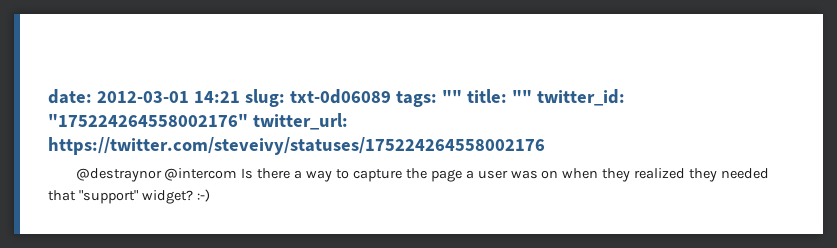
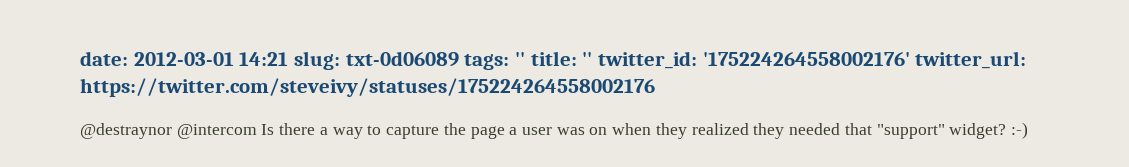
- date: 2012-03-01 14:21 slug: txt-0d06089 tags: "" title: "" twitter_id: "175224264558002176" twitter_url: https://twitter.com/steveivy/statuses/175224264558002176
+ date: 2012-03-01 14:21 slug: txt-0d06089 tags: '' title: '' twitter_id: '175224264558002176' twitter_url: https://twitter.com/steveivy/statuses/175224264558002176

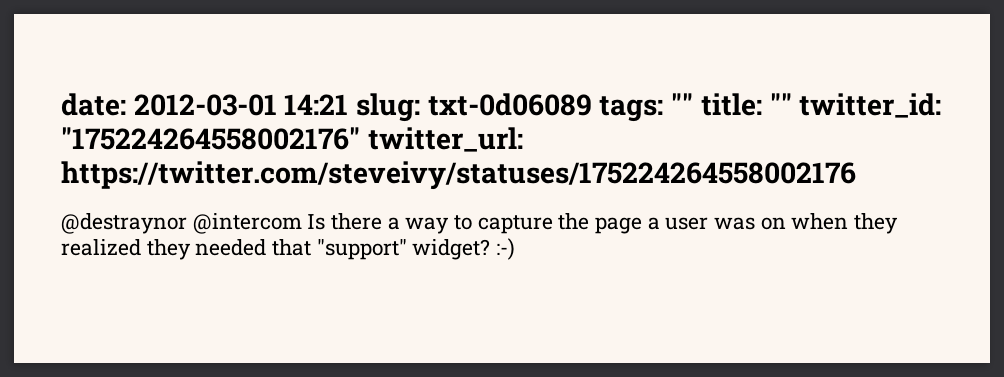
- date: 2012-03-01 14:21 slug: txt-0d06089 tags: '' title: '' twitter_id: '175224264558002176' twitter_url: https://twitter.com/steveivy/statuses/175224264558002176
+ date: 2012-03-01 14:21 slug: txt-0d06089 tags: "" title: "" twitter_id: "175224264558002176" twitter_url: https://twitter.com/steveivy/statuses/175224264558002176

